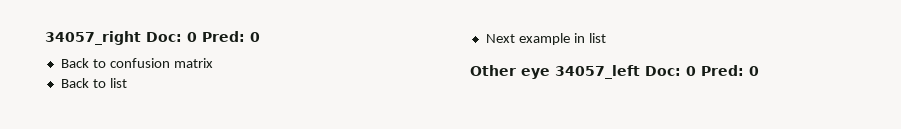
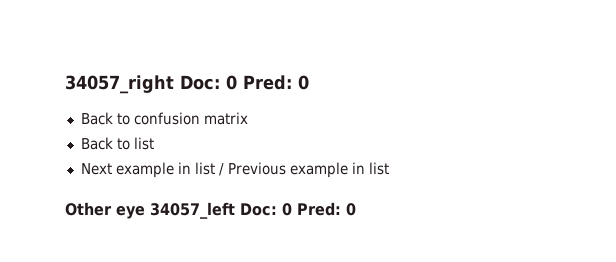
- Next example in list
+ Next example in list / Previous example in list

